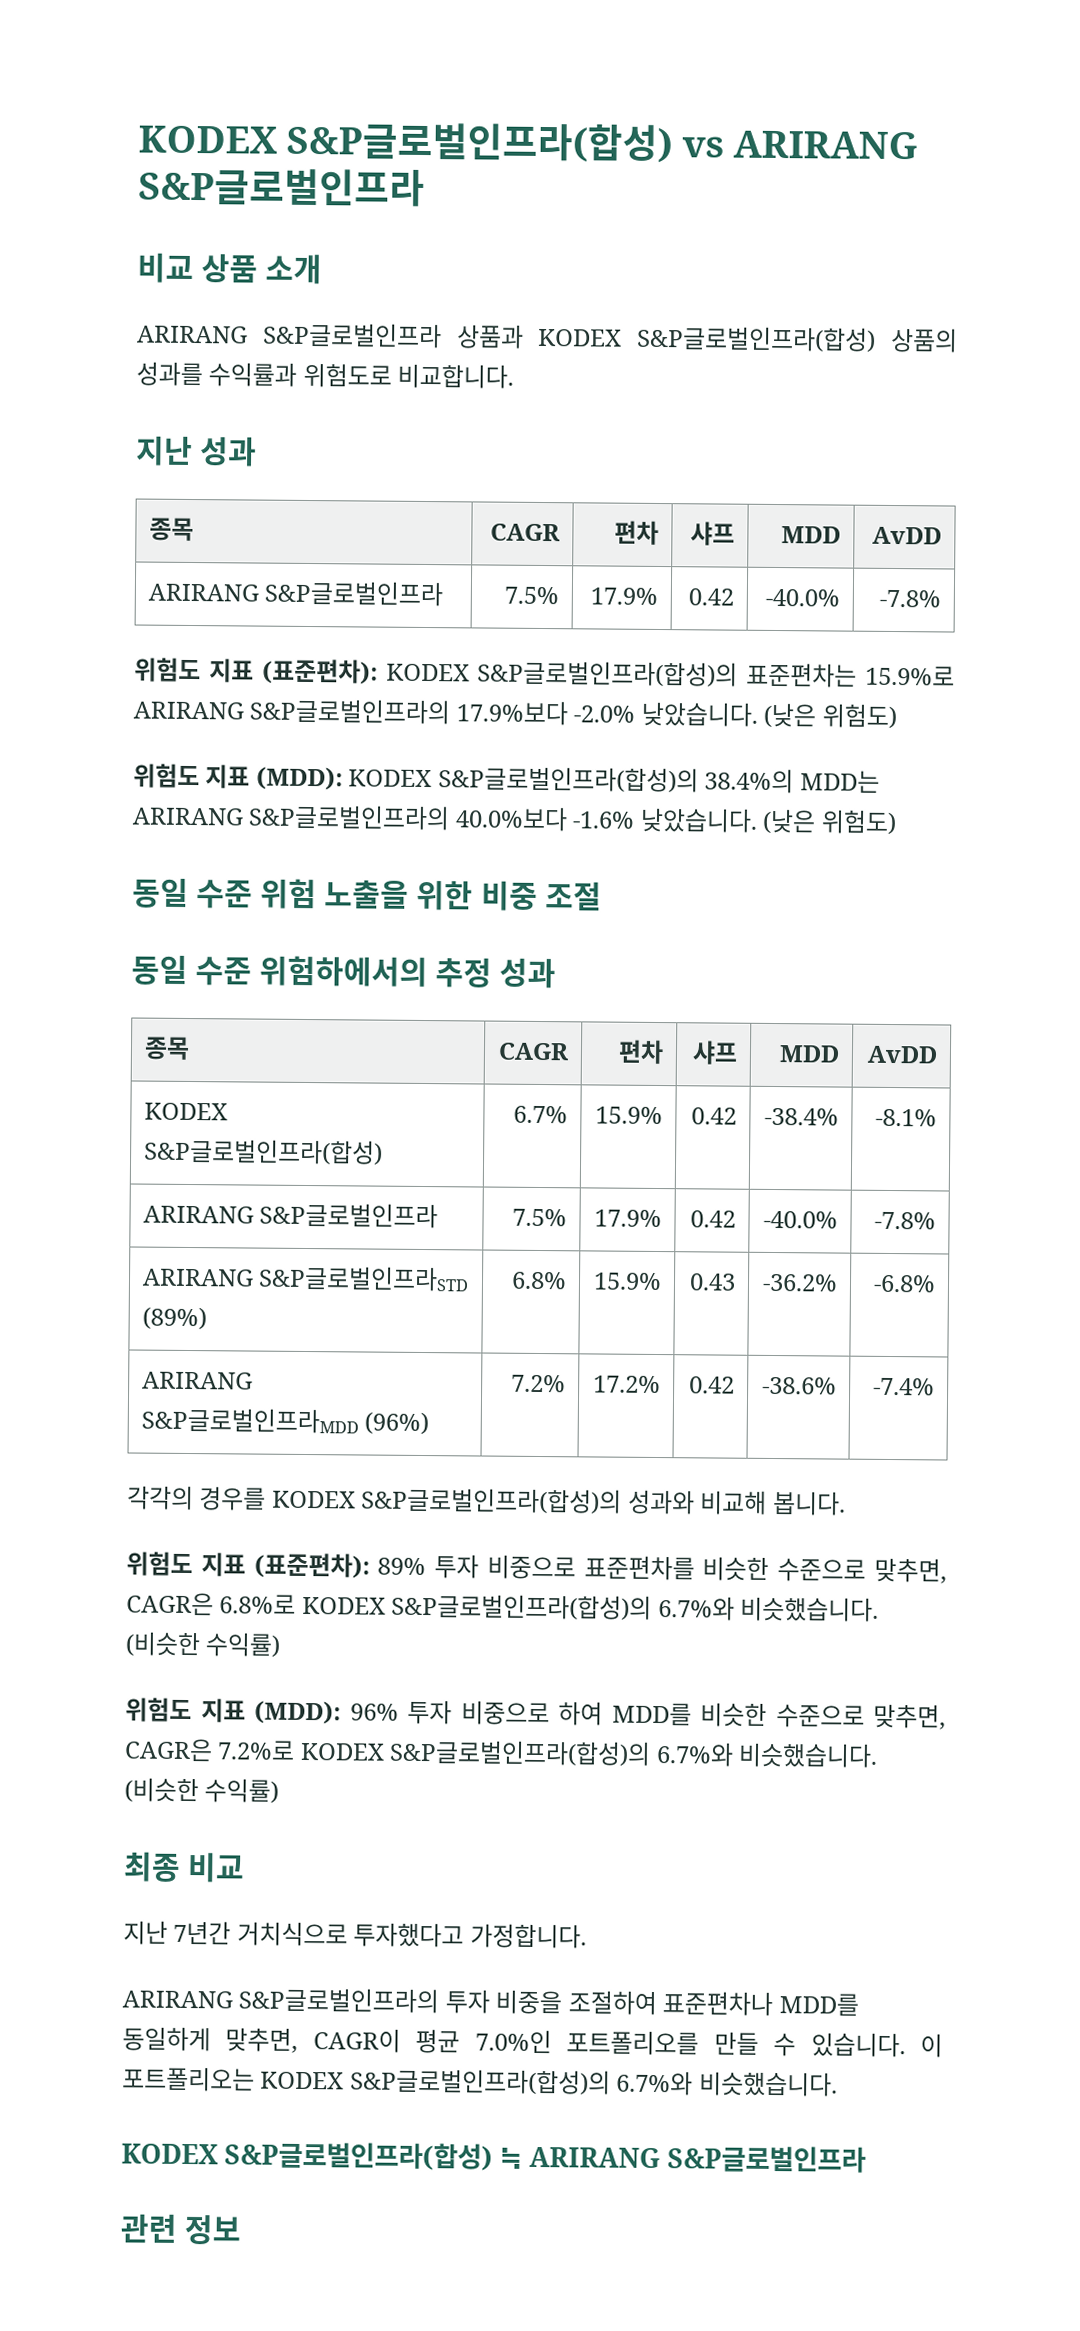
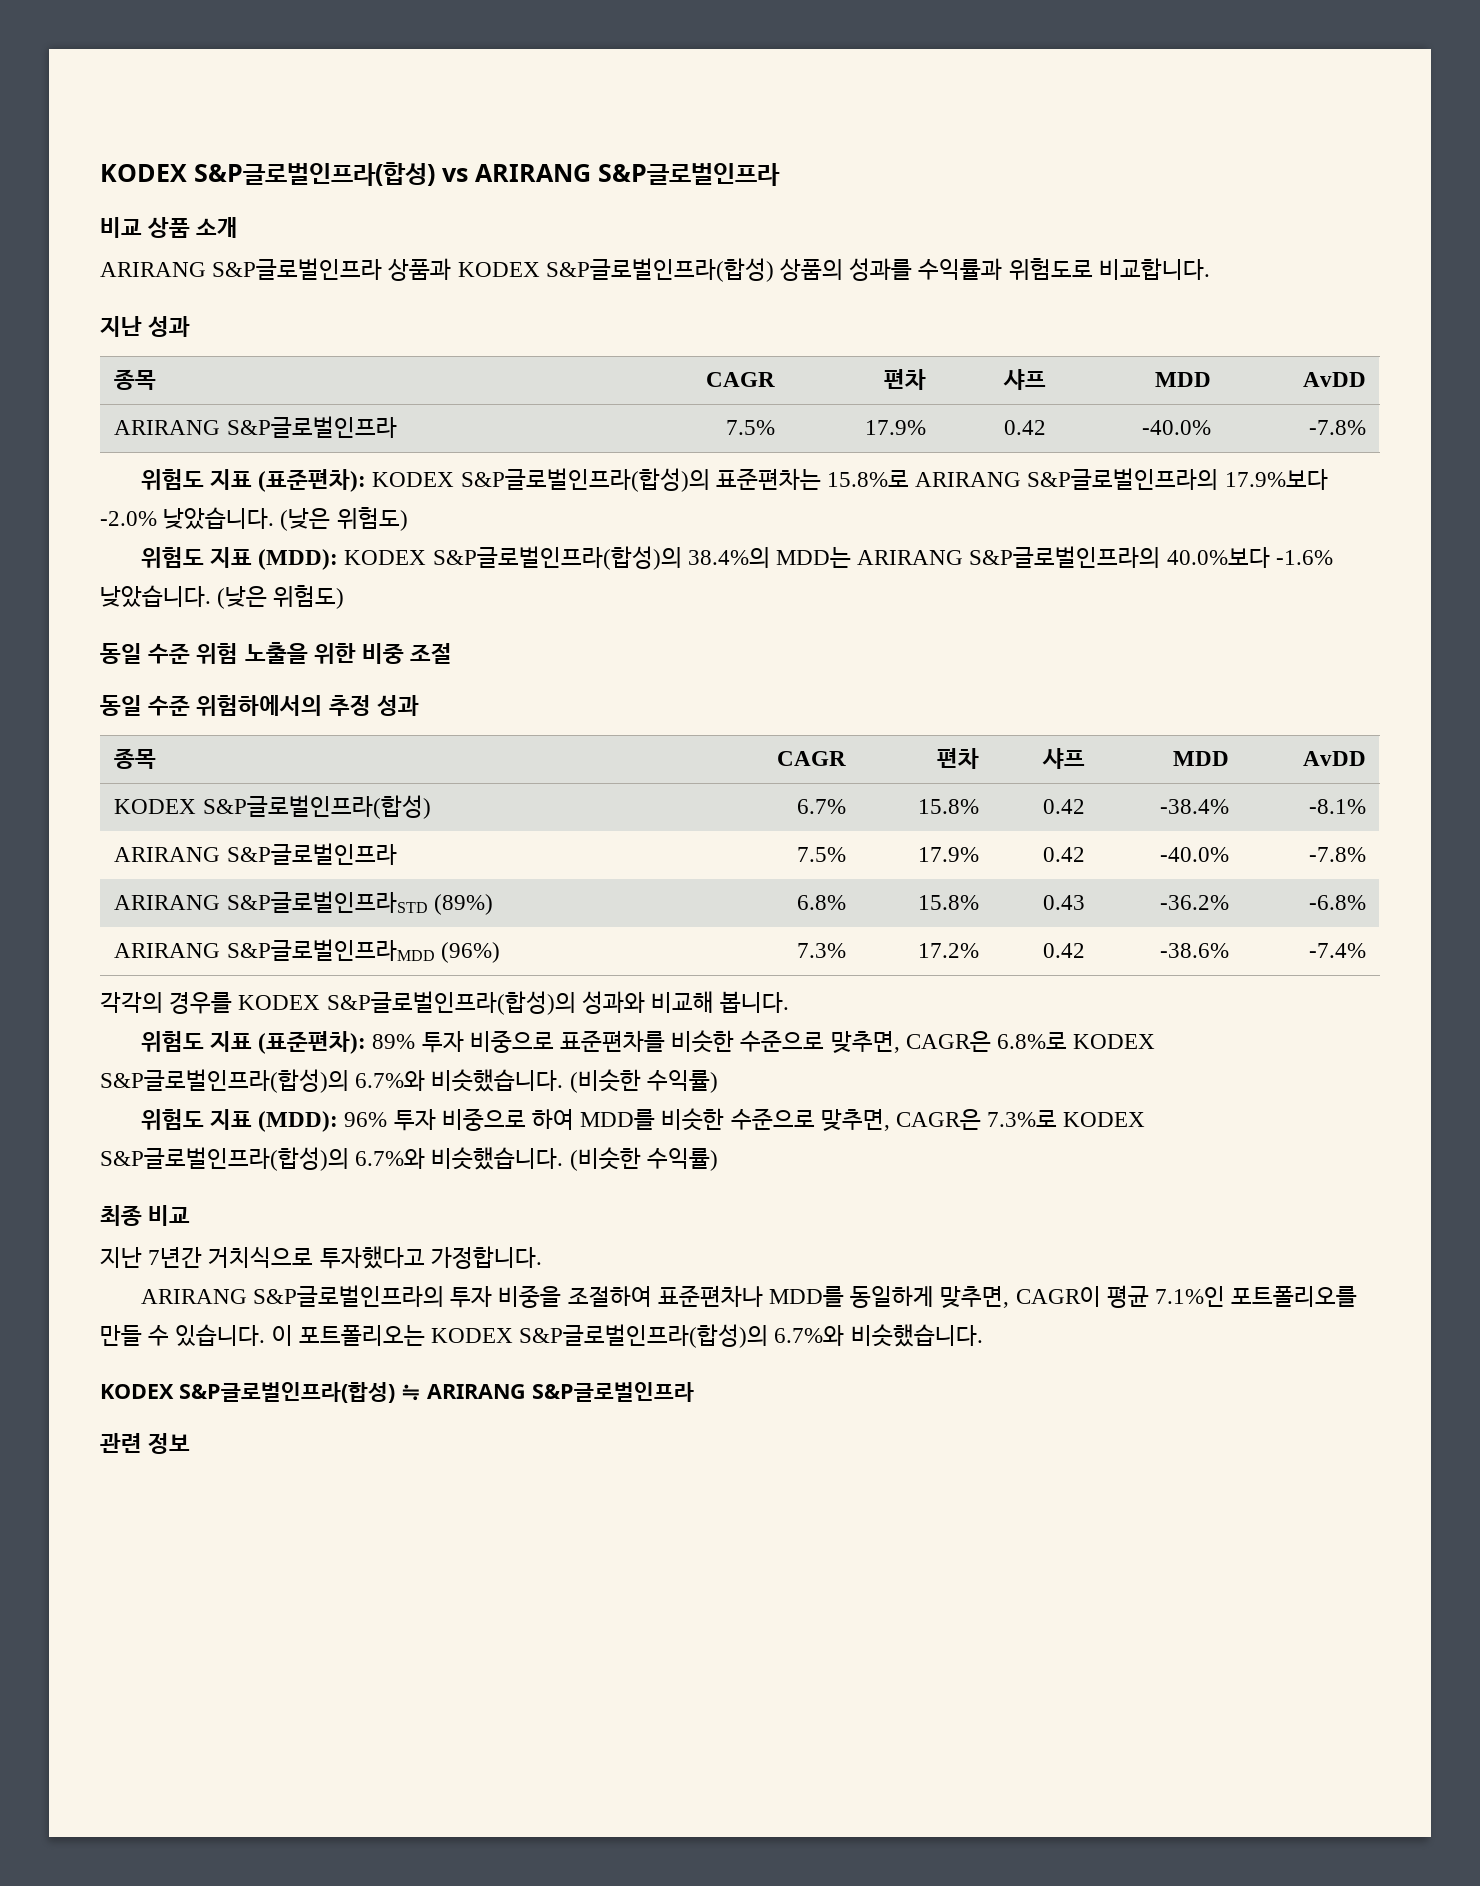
- 위험도 지표 (표준편차): KODEX S&P글로벌인프라(합성)의 표준편차는 15.9%로 ARIRANG S&P글로벌인프라의 17.9%보다 -2.0% 낮았습니다.
+ 위험도 지표 (표준편차): KODEX S&P글로벌인프라(합성)의 표준편차는 15.8%로 ARIRANG S&P글로벌인프라의 17.9%보다 -2.0% 낮았습니다.
- KODEX S&P글로벌인프라(합성) | 6.7% | 15.9% | 0.42 | -38.4% | -8.1%
+ KODEX S&P글로벌인프라(합성) | 6.7% | 15.8% | 0.42 | -38.4% | -8.1%
- ARIRANG S&P글로벌인프라STD (89%) | 6.8% | 15.9% | 0.43 | -36.2% | -6.8%
+ ARIRANG S&P글로벌인프라STD (89%) | 6.8% | 15.8% | 0.43 | -36.2% | -6.8%
- ARIRANG S&P글로벌인프라MDD (96%) | 7.2% | 17.2% | 0.42 | -38.6% | -7.4%
+ ARIRANG S&P글로벌인프라MDD (96%) | 7.3% | 17.2% | 0.42 | -38.6% | -7.4%
- 위험도 지표 (MDD): 96% 투자 비중으로 하여 MDD를 비슷한 수준으로 맞추면, CAGR은 7.2%로 KODEX S&P글로벌인프라(합성)의 6.7%와 비슷했습니다.
+ 위험도 지표 (MDD): 96% 투자 비중으로 하여 MDD를 비슷한 수준으로 맞추면, CAGR은 7.3%로 KODEX S&P글로벌인프라(합성)의 6.7%와 비슷했습니다.
- ARIRANG S&P글로벌인프라의 투자 비중을 조절하여 표준편차나 MDD를 동일하게 맞추면, CAGR이 평균 7.0%인 포트폴리오를 만들 수 있습니다.
+ ARIRANG S&P글로벌인프라의 투자 비중을 조절하여 표준편차나 MDD를 동일하게 맞추면, CAGR이 평균 7.1%인 포트폴리오를 만들 수 있습니다.

